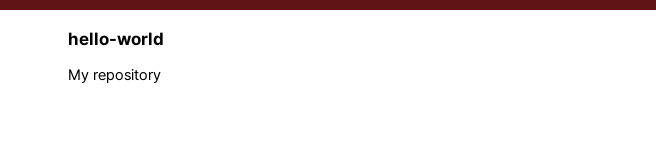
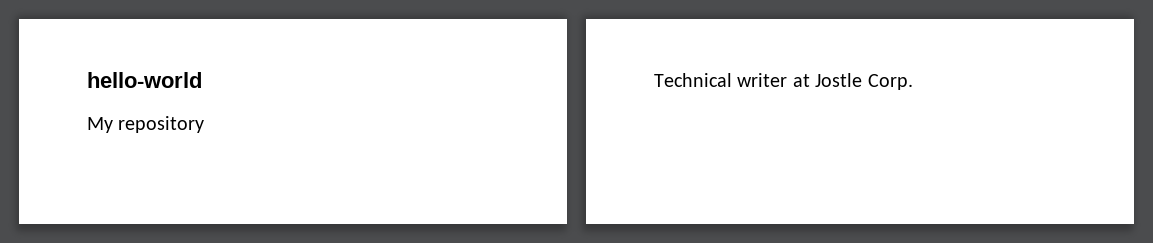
+ Technical writer at Jostle Corp.

